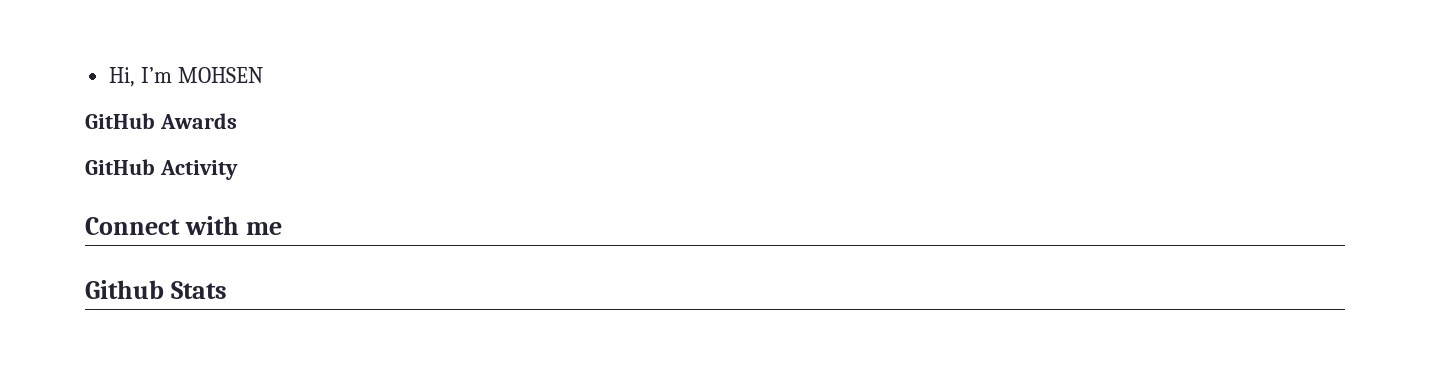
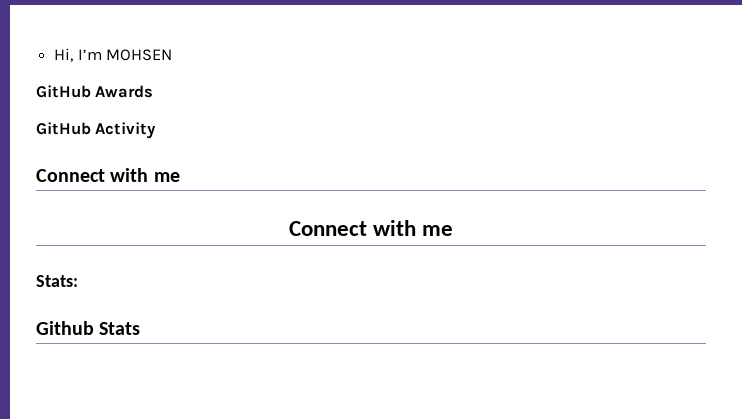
  GitHub Activity
  Connect with me
+ Connect with me
+ Stats:

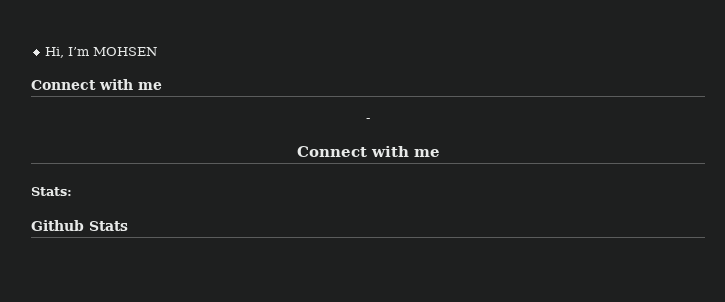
  Hi, I’m MOHSEN
- GitHub Awards
- GitHub Activity
  Connect with me
+ -

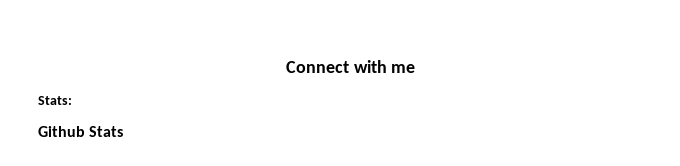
- Hi, I’m MOHSEN
- Connect with me
- -

